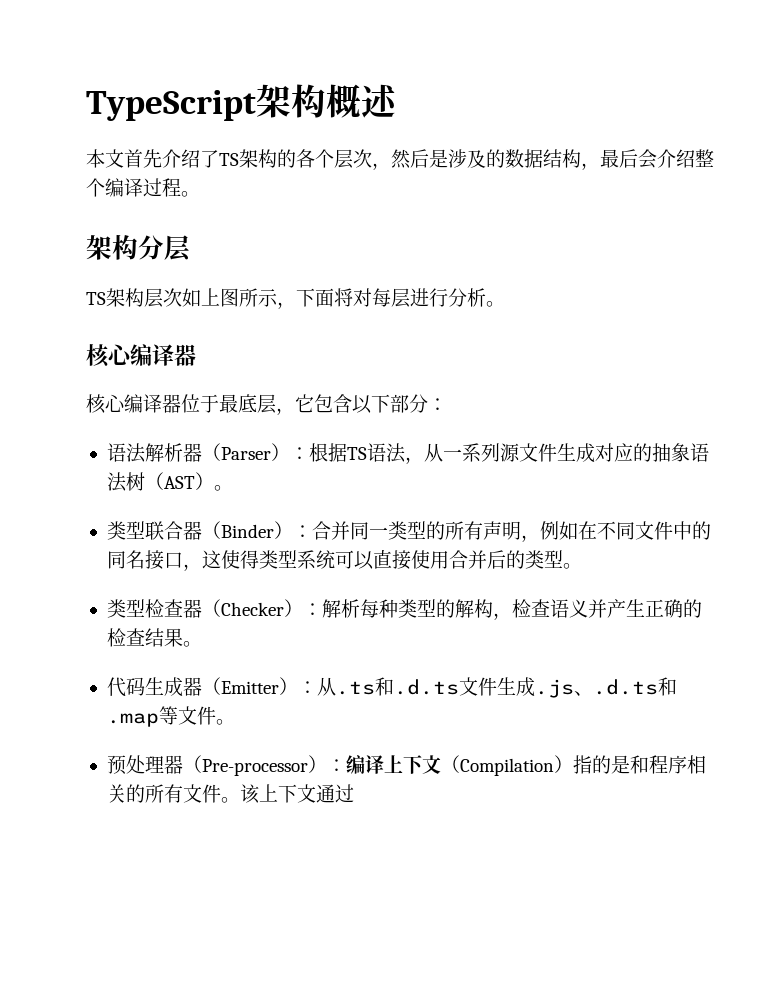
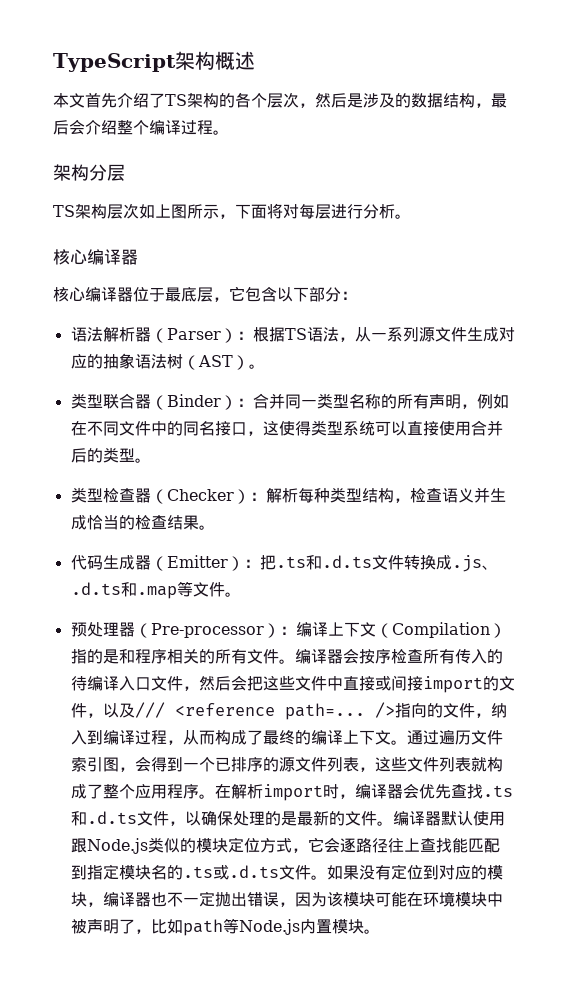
- 类型联合器（Binder）：合并同一类型的所有声明，例如在不同文件中的同名接口，这使得类型系统可以直接使用合并后的类型。
+ 类型联合器（Binder）：合并同一类型名称的所有声明，例如在不同文件中的同名接口，这使得类型系统可以直接使用合并后的类型。
- 类型检查器（Checker）：解析每种类型的解构，检查语义并产生正确的检查结果。
+ 类型检查器（Checker）：解析每种类型结构，检查语义并生成恰当的检查结果。
- 代码生成器（Emitter）：从.ts和.d.ts文件生成.js、.d.ts和.map等文件。
+ 代码生成器（Emitter）：把.ts和.d.ts文件转换成.js、.d.ts和.map等文件。
- 该上下文通过
+ 编译器会按序检查所有传入的待编译入口文件，然后会把这些文件中直接或间接import的文件，以及/// <reference path=... />指向的文件，纳入到编译过程，从而构成了最终的编译上下文。通过遍历文件索引图，会得到一个已排序的源文件列表，这些文件列表就构成了整个应用程序。在解析import时，编译器会优先查找.ts和.d.ts文件，以确保处理的是最新的文件。编译器默认使用跟Node.js类似的模块定位方式，它会逐路径往上查找能匹配到指定模块名的.ts或.d.ts文件。如果没有定位到对应的模块，编译器也不一定抛出错误，因为该模块可能在环境模块中被声明了，比如path等Node.js内置模块。

